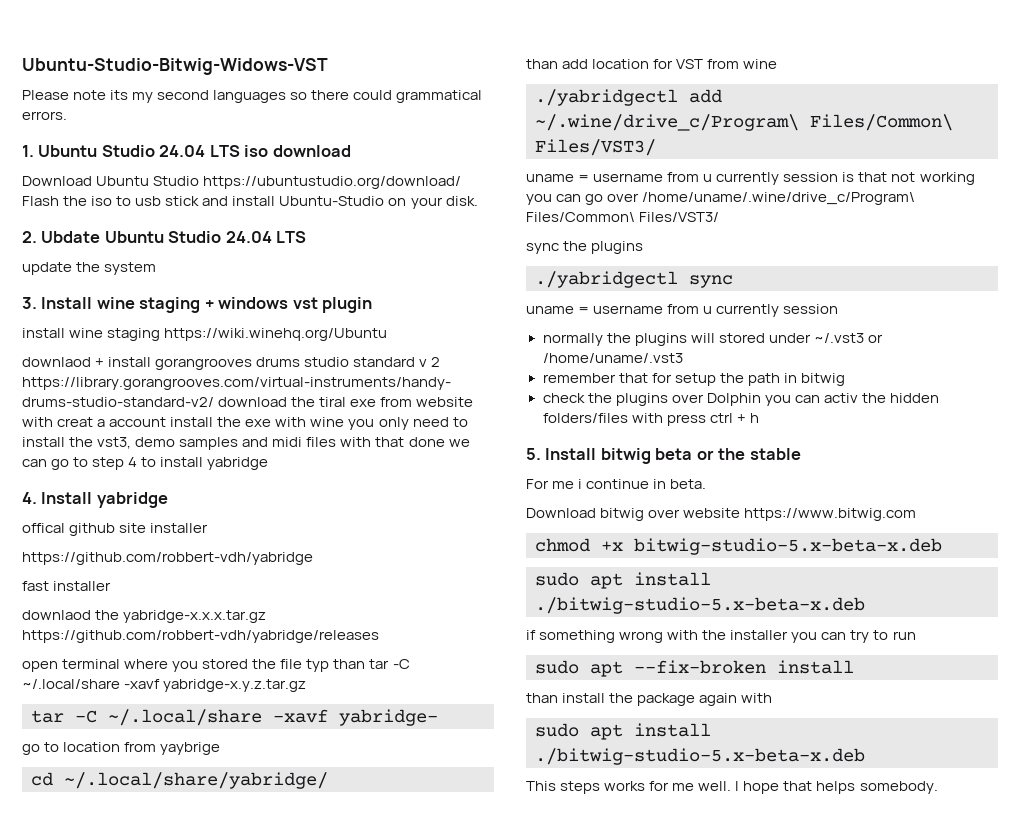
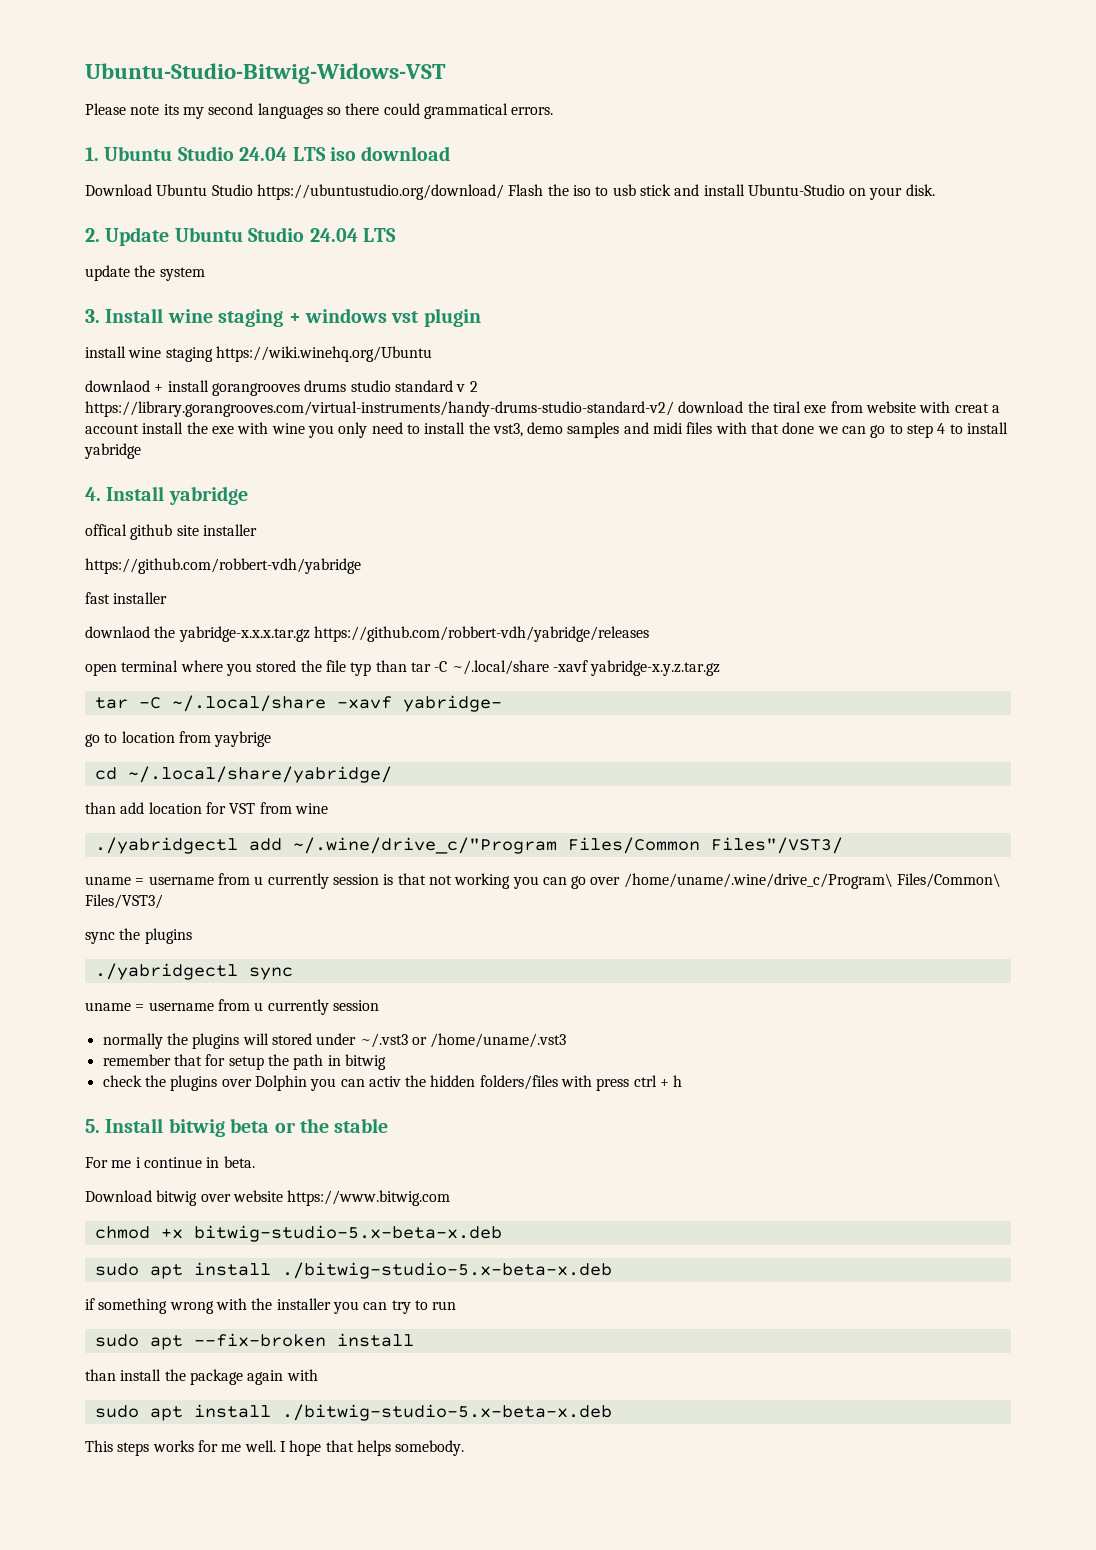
- 2. Ubdate Ubuntu Studio 24.04 LTS
+ 2. Update Ubuntu Studio 24.04 LTS
- ./yabridgectl add ~/.wine/drive_c/Program\ Files/Common\ Files/VST3/
+ ./yabridgectl add ~/.wine/drive_c/"Program Files/Common Files"/VST3/

